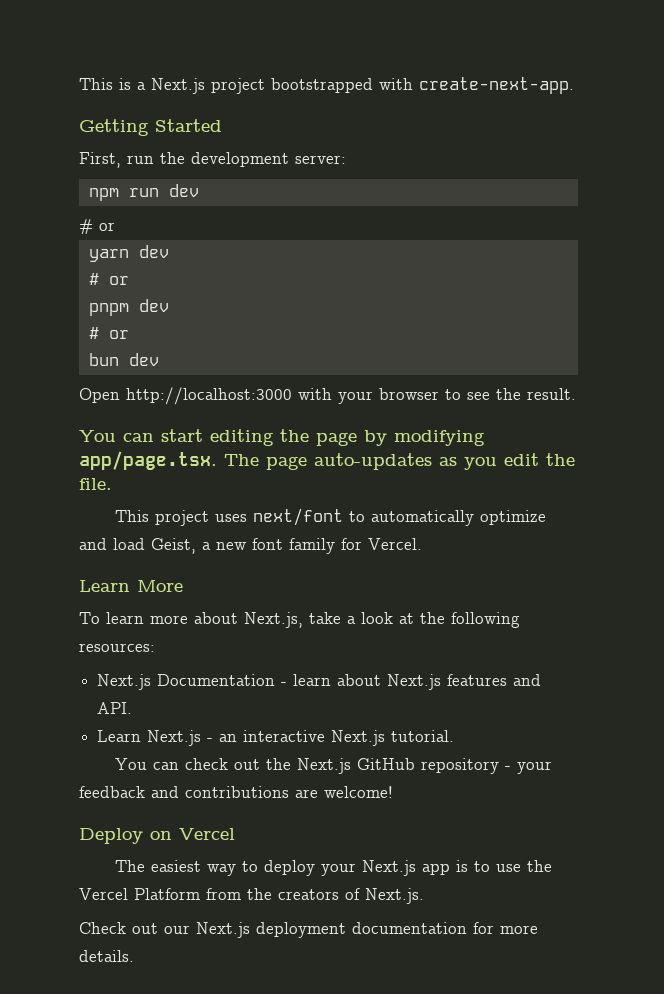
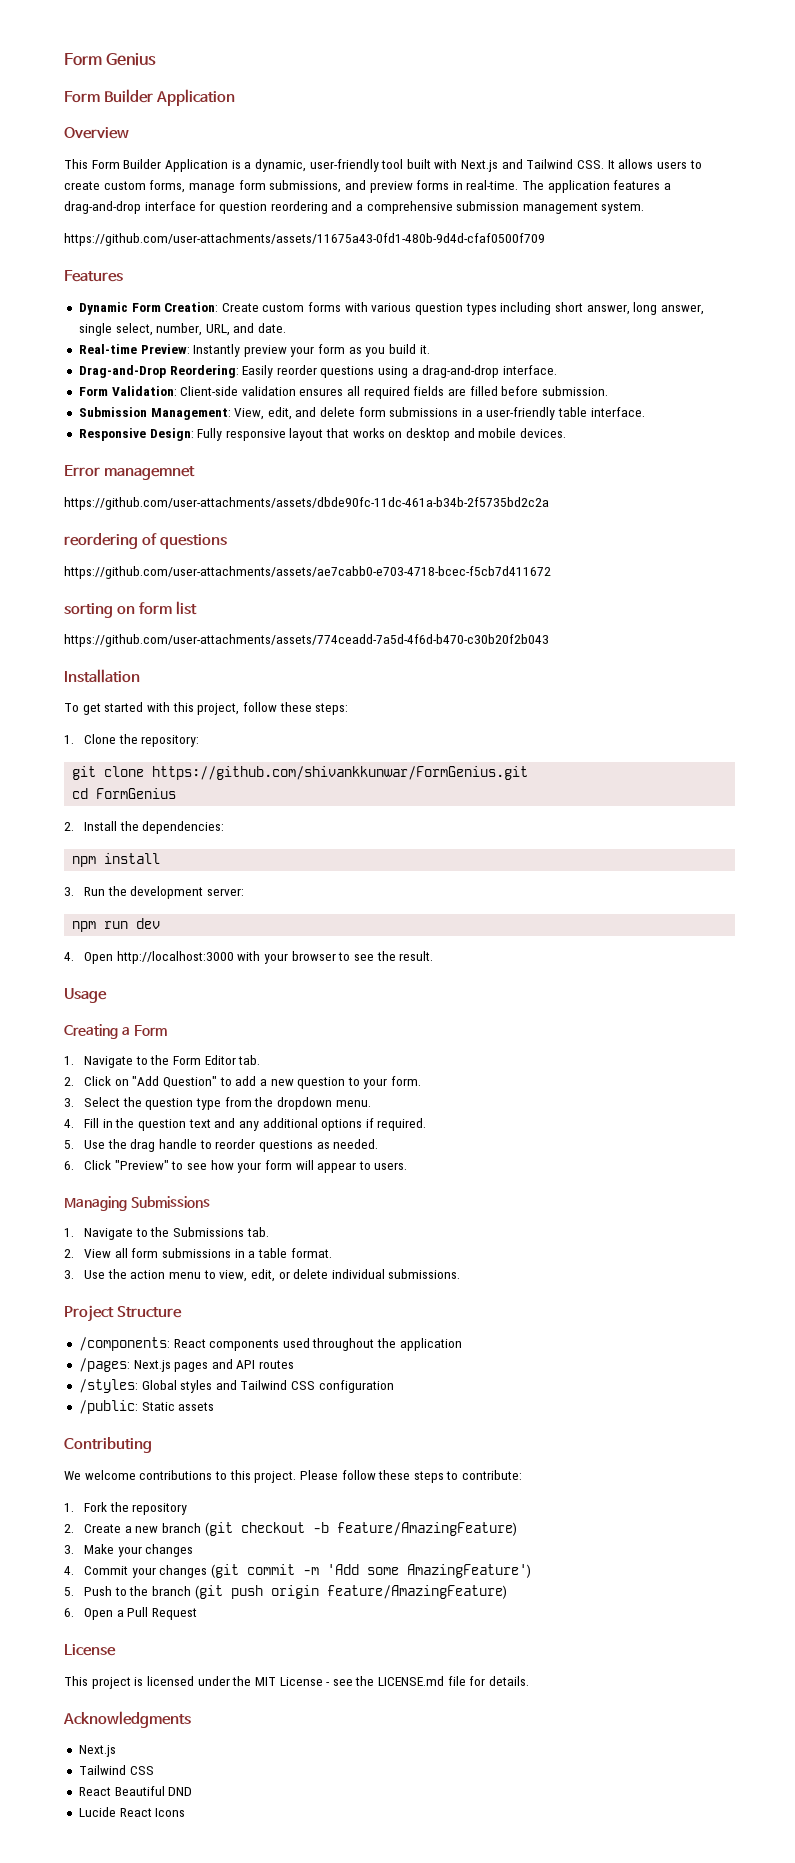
- This is a Next.js project bootstrapped with create-next-app.
- Getting Started
- First, run the development server:
+ Form Genius
+ Form Builder Application
+ Overview
+ This Form Builder Application is a dynamic, user-friendly tool built with Next.js and Tailwind CSS. It allows users to create custom forms, manage form submissions, and preview forms in real-time. The application features a drag-and-drop interface for question reordering and a comprehensive submission management system.
+ https://github.com/user-attachments/assets/11675a43-0fd1-480b-9d4d-cfaf0500f709
+ Features
+ Dynamic Form Creation: Create custom forms with various question types including short answer, long answer, single select, number, URL, and date.
+ Real-time Preview: Instantly preview your form as you build it.
+ Drag-and-Drop Reordering: Easily reorder questions using a drag-and-drop interface.
+ Form Validation: Client-side validation ensures all required fields are filled before submission.
+ Submission Management: View, edit, and delete form submissions in a user-friendly table interface.
+ Responsive Design: Fully responsive layout that works on desktop and mobile devices.
+ Error managemnet
+ https://github.com/user-attachments/assets/dbde90fc-11dc-461a-b34b-2f5735bd2c2a
+ reordering of questions
+ https://github.com/user-attachments/assets/ae7cabb0-e703-4718-bcec-f5cb7d411672
+ sorting on form list
+ https://github.com/user-attachments/assets/774ceadd-7a5d-4f6d-b470-c30b20f2b043
+ Installation
+ To get started with this project, follow these steps:
+ 1. Clone the repository:
+ git clone https://github.com/shivankkunwar/FormGenius.git
+ cd FormGenius
+ 2. Install the dependencies:
+ npm install
+ 3. Run the development server:
  npm run dev
- # or
- yarn dev
- # or
- pnpm dev
- # or
- bun dev
- Open http://localhost:3000 with your browser to see the result.
+ 4. Open http://localhost:3000 with your browser to see the result.
- You can start editing the page by modifying app/page.tsx. The page auto-updates as you edit the file.
- This project uses next/font to automatically optimize and load Geist, a new font family for Vercel.
- Learn More
- To learn more about Next.js, take a look at the following resources:
- Next.js Documentation - learn about Next.js features and API.
- Learn Next.js - an interactive Next.js tutorial.
- You can check out the Next.js GitHub repository - your feedback and contributions are welcome!
- Deploy on Vercel
- The easiest way to deploy your Next.js app is to use the Vercel Platform from the creators of Next.js.
- Check out our Next.js deployment documentation for more details.
+ Usage
+ Creating a Form
+ 1. Navigate to the Form Editor tab.
+ 2. Click on "Add Question" to add a new question to your form.
+ 3. Select the question type from the dropdown menu.
+ 4. Fill in the question text and any additional options if required.
+ 5. Use the drag handle to reorder questions as needed.
+ 6. Click "Preview" to see how your form will appear to users.
+ Managing Submissions
+ 1. Navigate to the Submissions tab.
+ 2. View all form submissions in a table format.
+ 3. Use the action menu to view, edit, or delete individual submissions.
+ Project Structure
+ /components: React components used throughout the application
+ /pages: Next.js pages and API routes
+ /styles: Global styles and Tailwind CSS configuration
+ /public: Static assets
+ Contributing
+ We welcome contributions to this project. Please follow these steps to contribute:
+ 1. Fork the repository
+ 2. Create a new branch (git checkout -b feature/AmazingFeature)
+ 3. Make your changes
+ 4. Commit your changes (git commit -m 'Add some AmazingFeature')
+ 5. Push to the branch (git push origin feature/AmazingFeature)
+ 6. Open a Pull Request
+ License
+ This project is licensed under the MIT License - see the LICENSE.md file for details.
+ Acknowledgments
+ Next.js
+ Tailwind CSS
+ React Beautiful DND
+ Lucide React Icons

